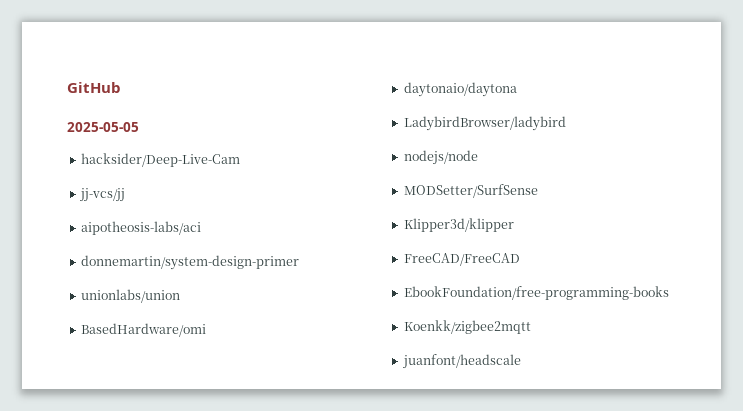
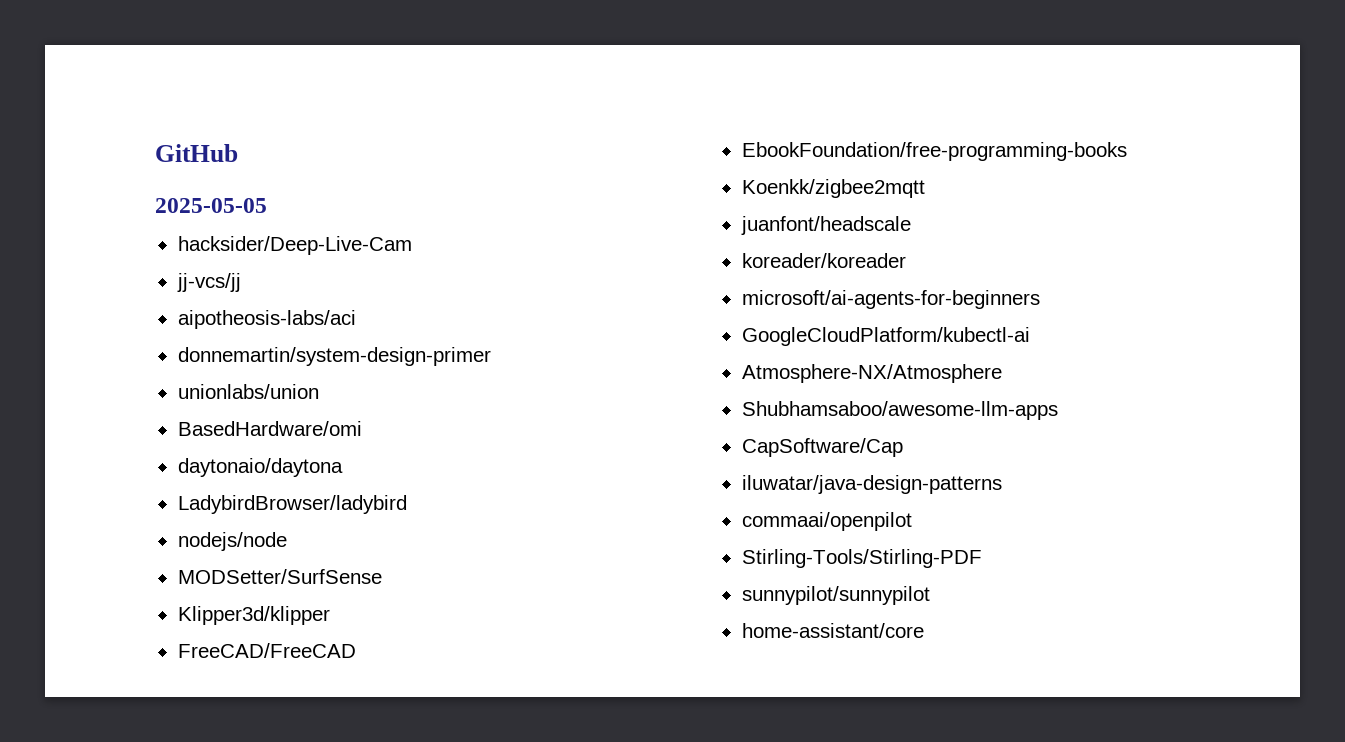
+ koreader/koreader
+ microsoft/ai-agents-for-beginners
+ GoogleCloudPlatform/kubectl-ai
+ Atmosphere-NX/Atmosphere
+ Shubhamsaboo/awesome-llm-apps
+ CapSoftware/Cap
+ iluwatar/java-design-patterns
+ commaai/openpilot
+ Stirling-Tools/Stirling-PDF
+ sunnypilot/sunnypilot
+ home-assistant/core

